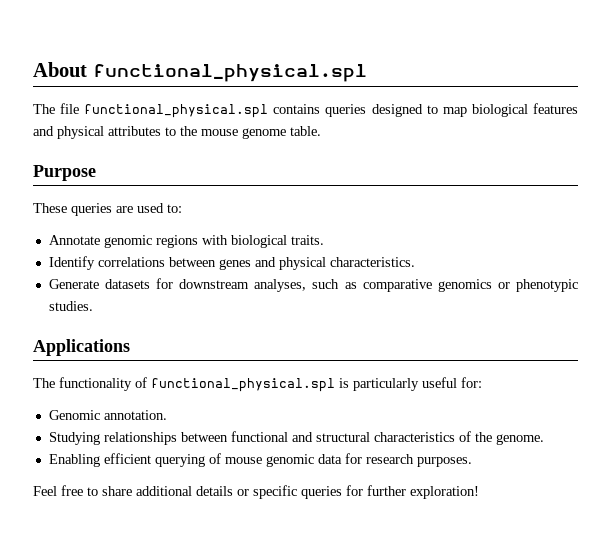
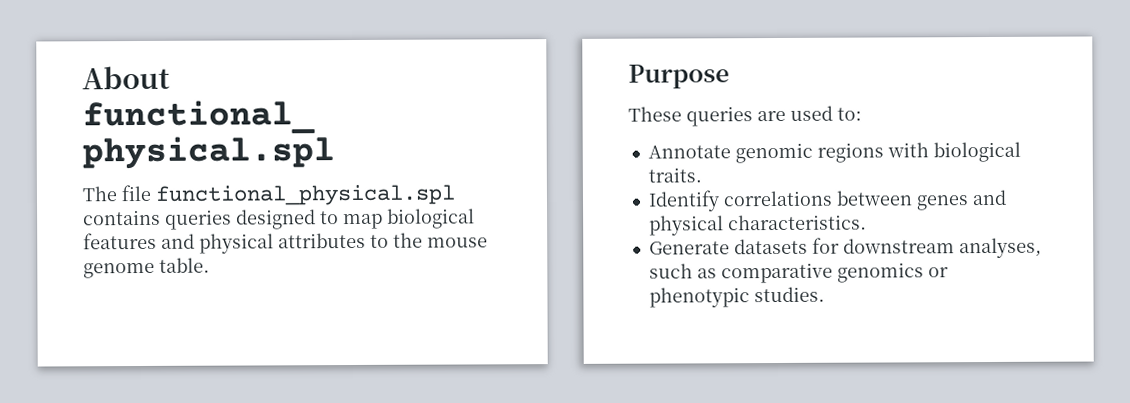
- Applications
- The functionality of functional_physical.spl is particularly useful for:
- Genomic annotation.
- Studying relationships between functional and structural characteristics of the genome.
- Enabling efficient querying of mouse genomic data for research purposes.
- Feel free to share additional details or specific queries for further exploration!

